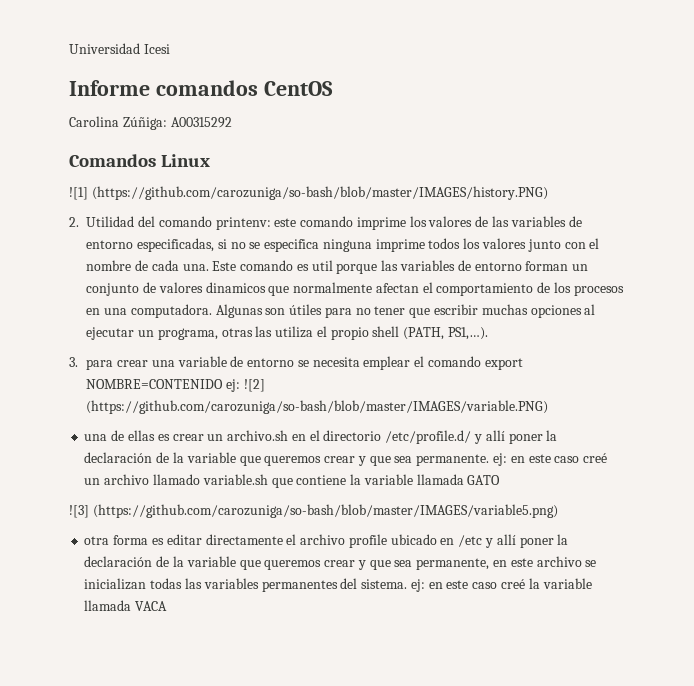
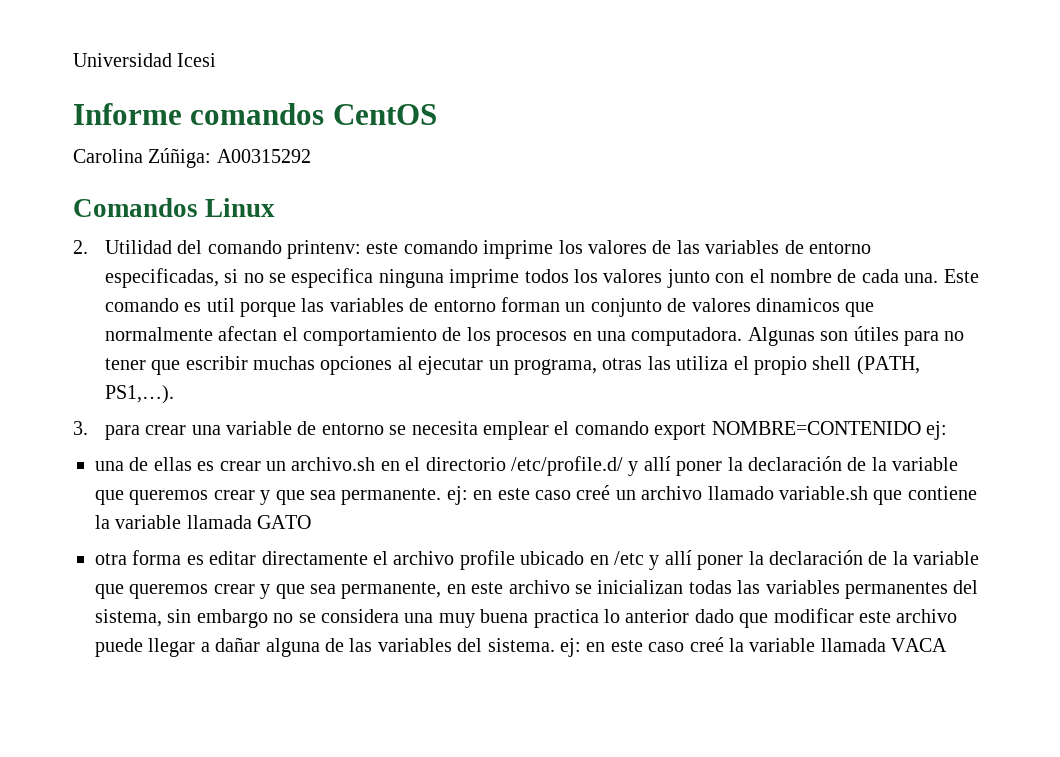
- ![1] (https://github.com/carozuniga/so-bash/blob/master/IMAGES/history.PNG)
- 3. para crear una variable de entorno se necesita emplear el comando export NOMBRE=CONTENIDO ej: ![2] (https://github.com/carozuniga/so-bash/blob/master/IMAGES/variable.PNG)
+ 3. para crear una variable de entorno se necesita emplear el comando export NOMBRE=CONTENIDO ej:
- ![3] (https://github.com/carozuniga/so-bash/blob/master/IMAGES/variable5.png)
- otra forma es editar directamente el archivo profile ubicado en /etc y allí poner la declaración de la variable que queremos crear y que sea permanente, en este archivo se inicializan todas las variables permanentes del sistema. ej: en este caso creé la variable llamada VACA
+ otra forma es editar directamente el archivo profile ubicado en /etc y allí poner la declaración de la variable que queremos crear y que sea permanente, en este archivo se inicializan todas las variables permanentes del sistema, sin embargo no se considera una muy buena practica lo anterior dado que modificar este archivo puede llegar a dañar alguna de las variables del sistema. ej: en este caso creé la variable llamada VACA

